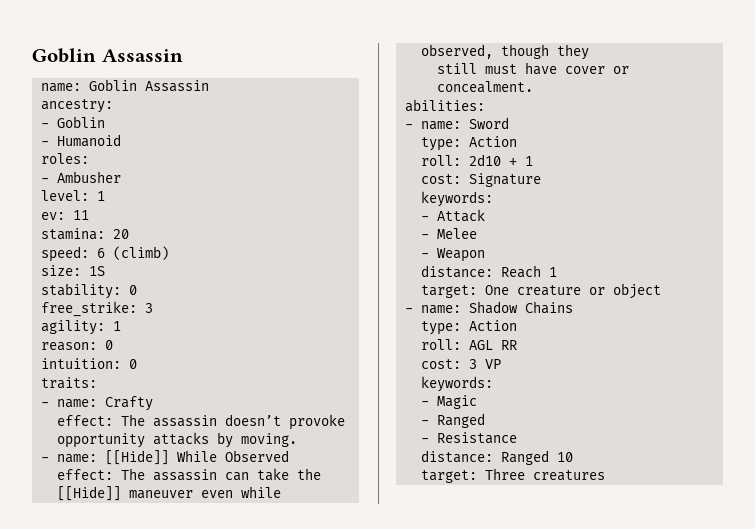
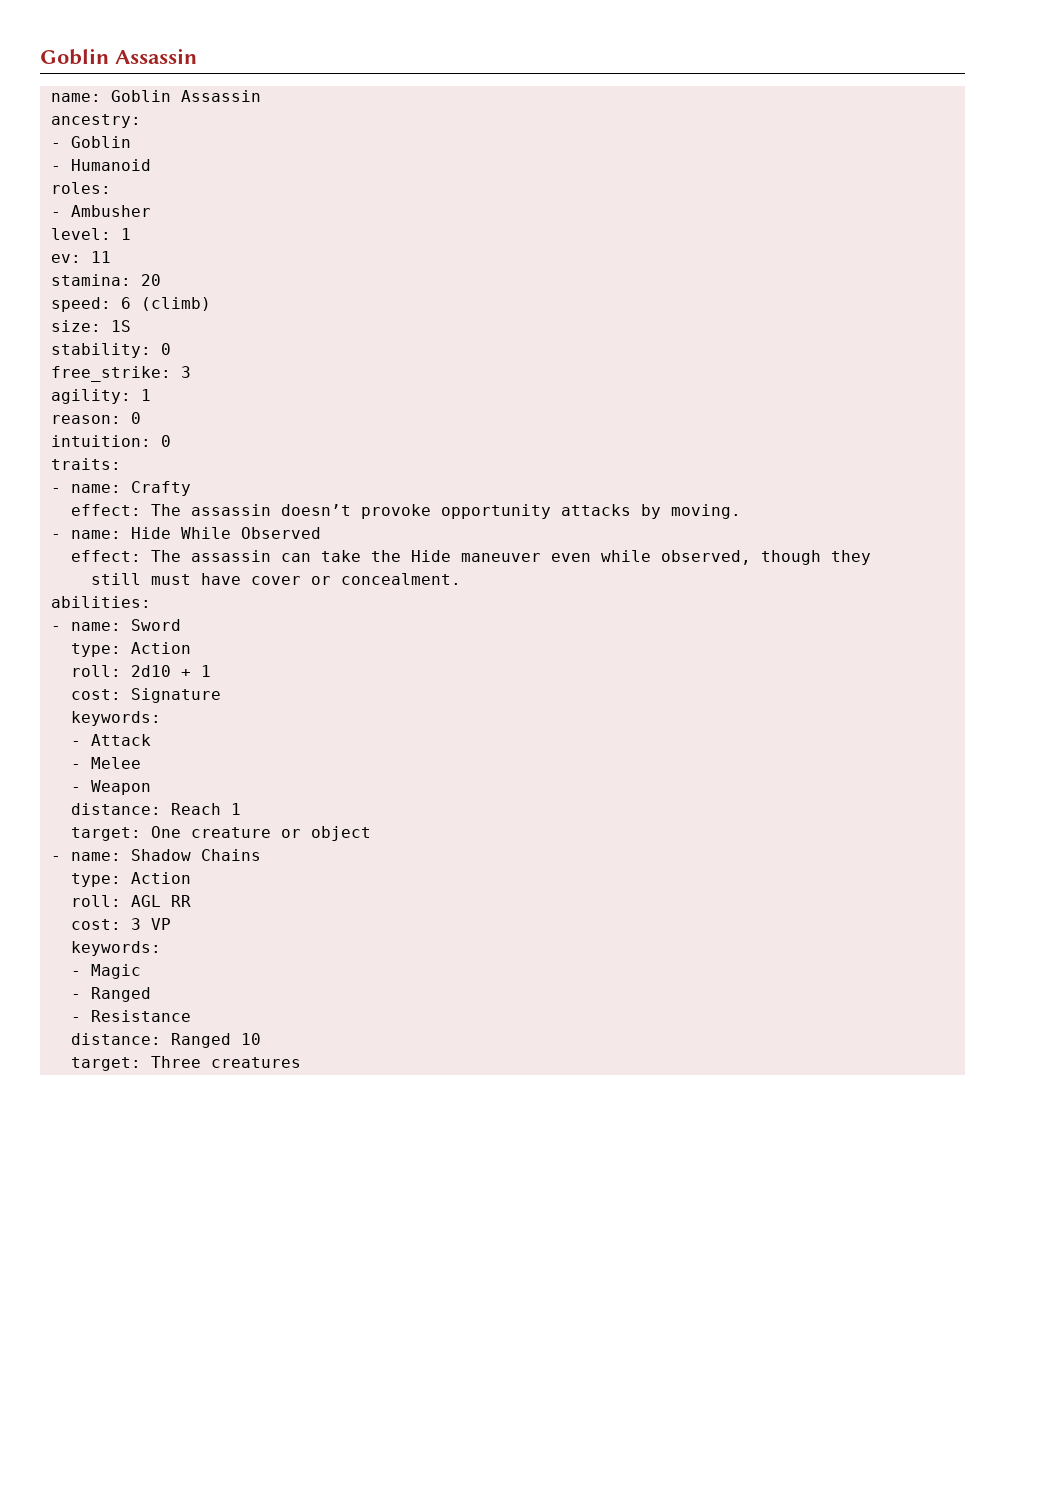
- - name: [[Hide]] While Observed
+ - name: Hide While Observed
- effect: The assassin can take the [[Hide]] maneuver even while observed, though they
+ effect: The assassin can take the Hide maneuver even while observed, though they

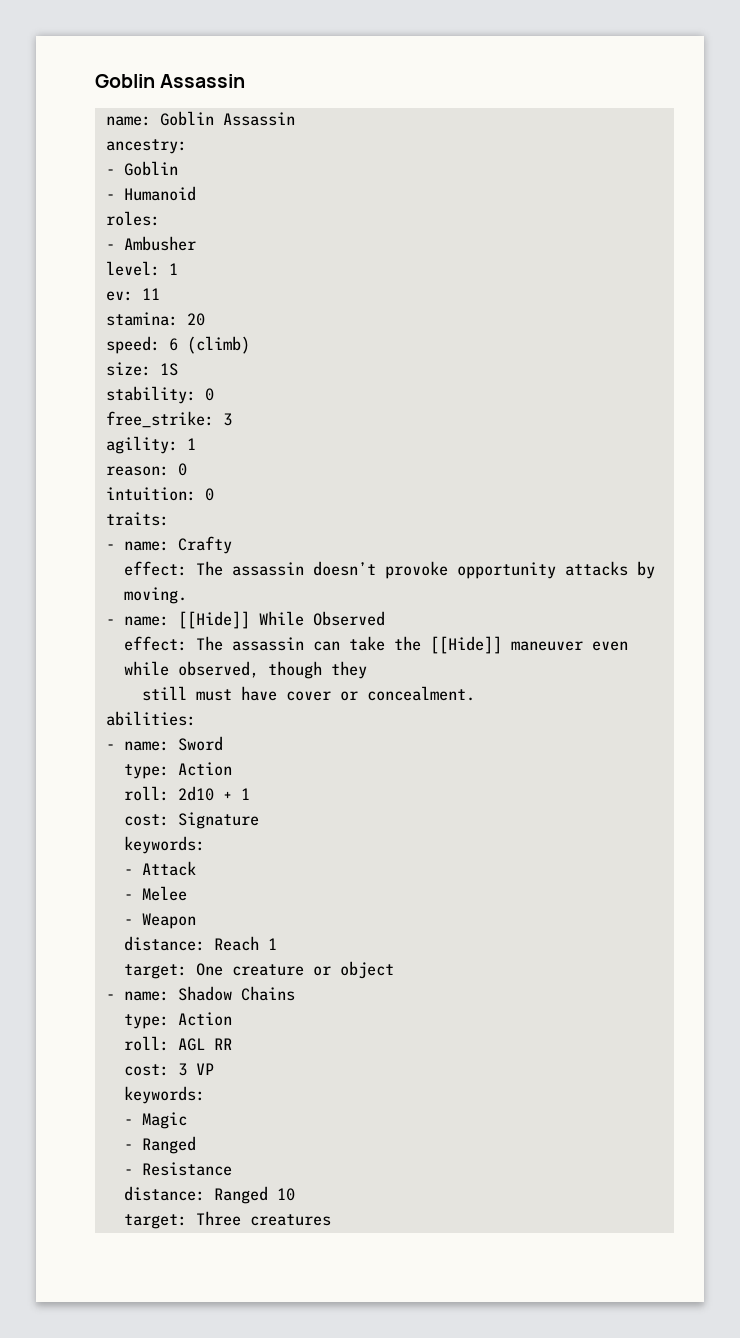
- - name: Hide While Observed
+ - name: [[Hide]] While Observed
- effect: The assassin can take the Hide maneuver even while observed, though they
+ effect: The assassin can take the [[Hide]] maneuver even while observed, though they

